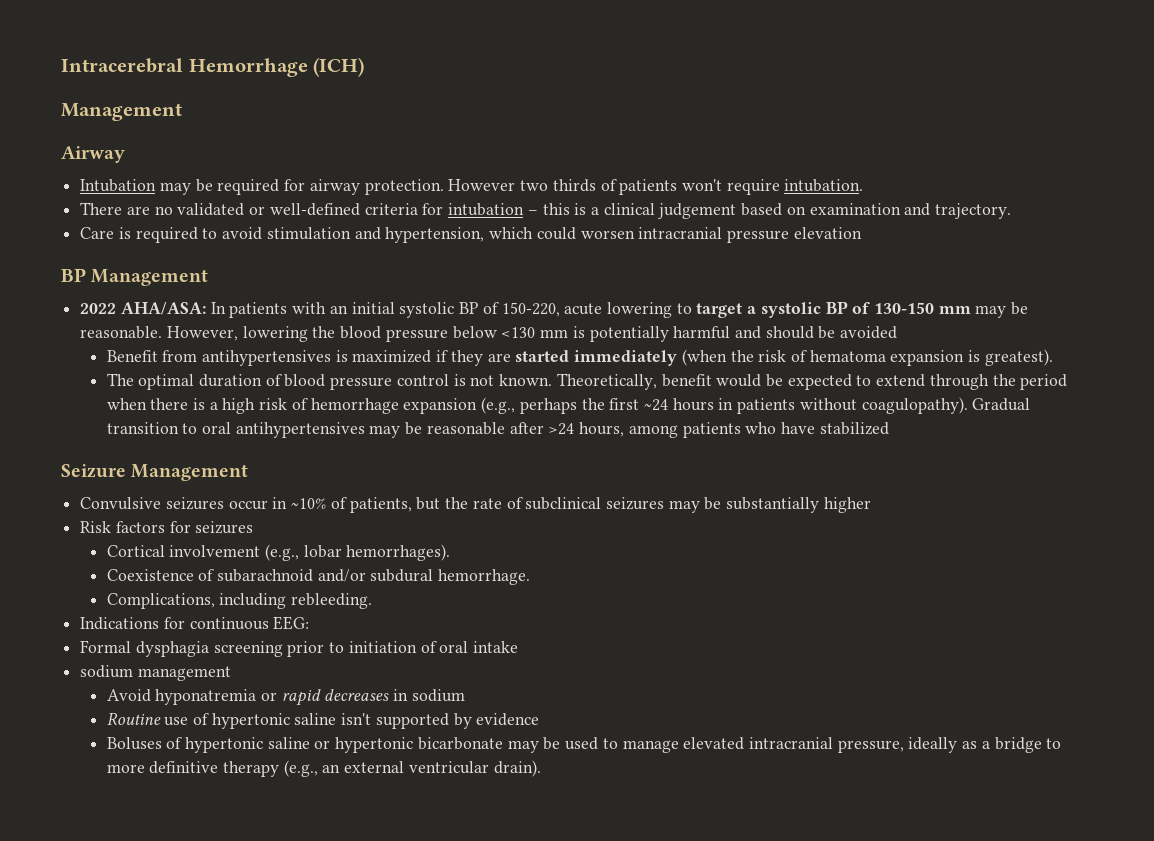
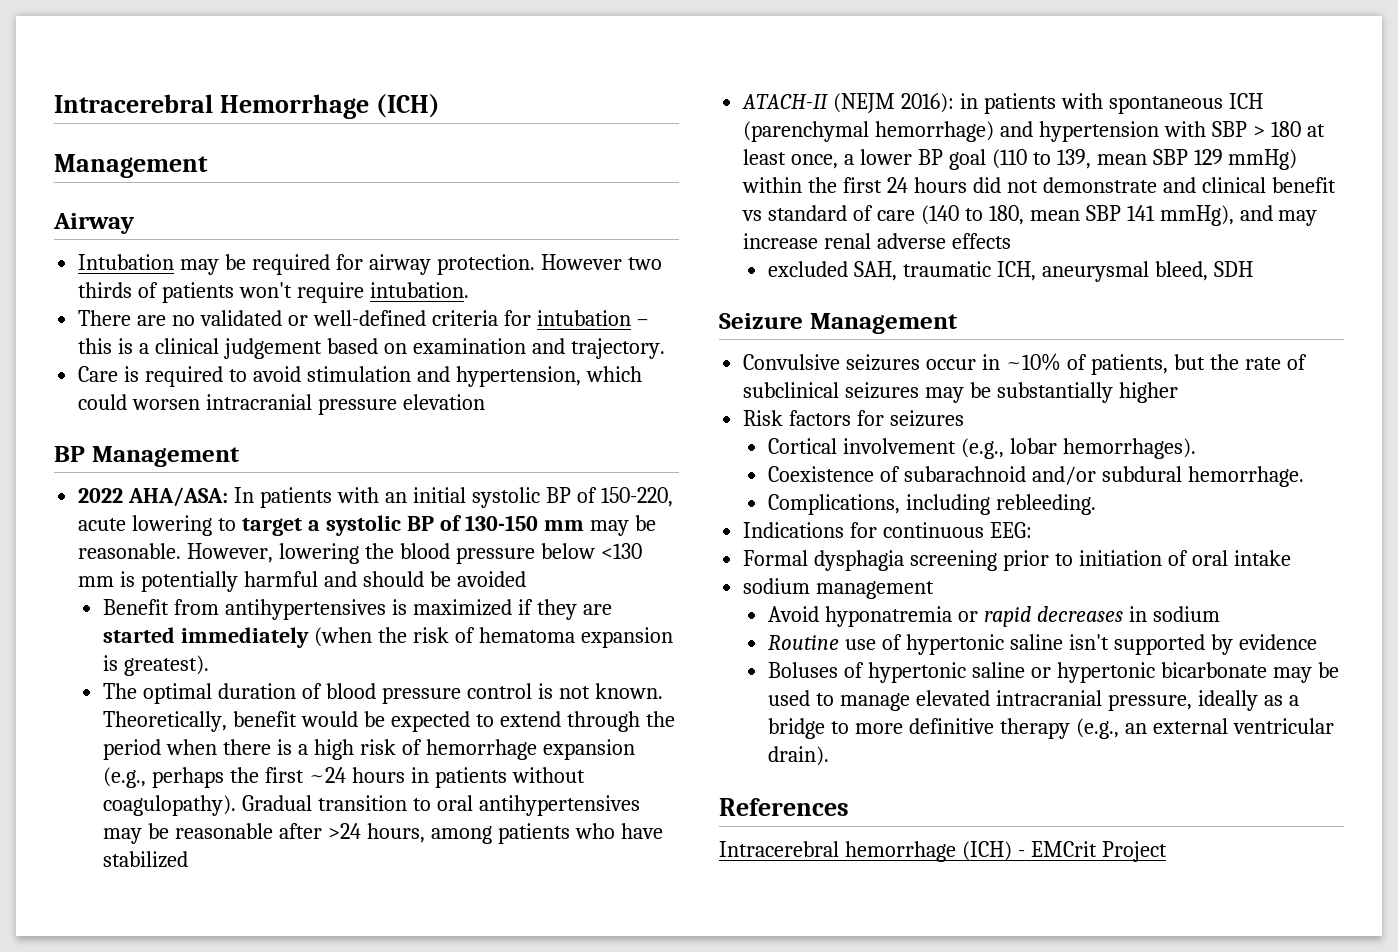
+ ATACH-II (NEJM 2016): in patients with spontaneous ICH (parenchymal hemorrhage) and hypertension with SBP > 180 at least once, a lower BP goal (110 to 139, mean SBP 129 mmHg) within the first 24 hours did not demonstrate and clinical benefit vs standard of care (140 to 180, mean SBP 141 mmHg), and may increase renal adverse effects
+ excluded SAH, traumatic ICH, aneurysmal bleed, SDH
+ References
+ Intracerebral hemorrhage (ICH) - EMCrit Project

